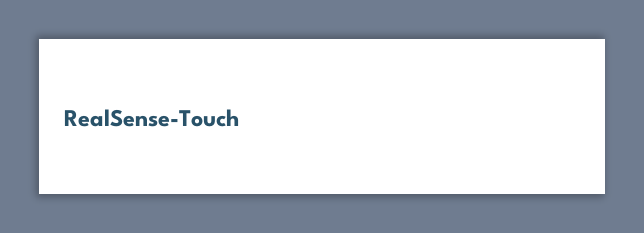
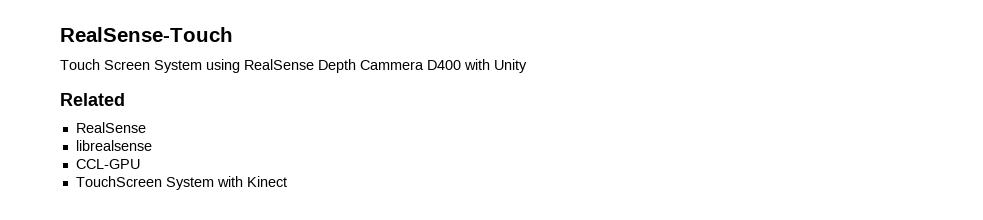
+ Touch Screen System using RealSense Depth Cammera D400 with Unity
+ Related
+ RealSense
+ librealsense
+ CCL-GPU
+ TouchScreen System with Kinect

